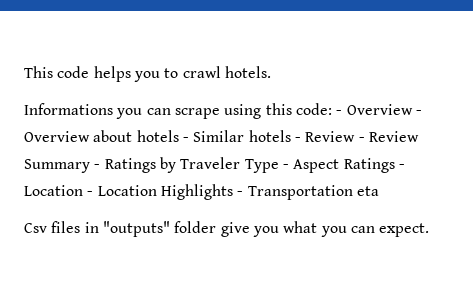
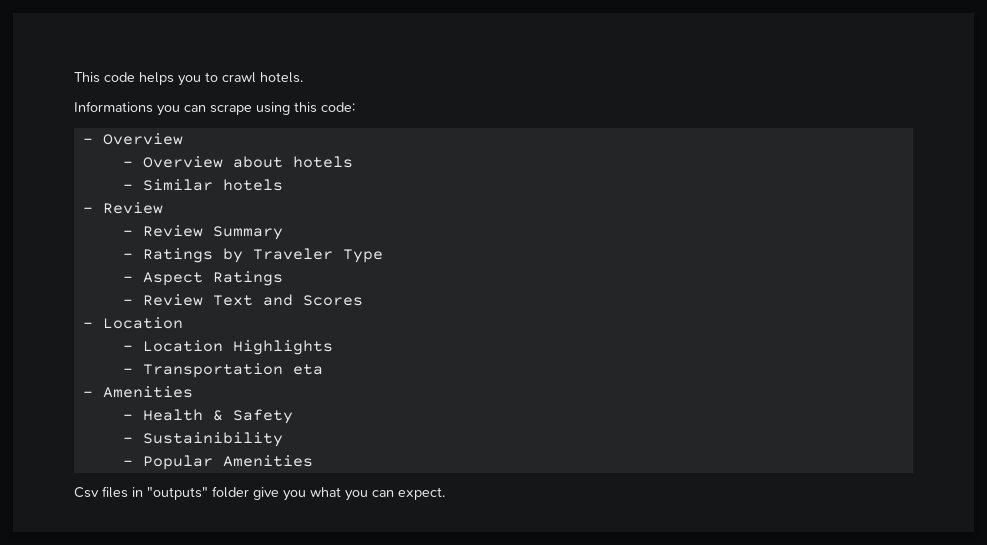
- Informations you can scrape using this code: - Overview - Overview about hotels - Similar hotels - Review - Review Summary - Ratings by Traveler Type - Aspect Ratings - Location - Location Highlights - Transportation eta
+ Informations you can scrape using this code:
+ - Overview
+ - Overview about hotels
+ - Similar hotels
+ - Review
+ - Review Summary
+ - Ratings by Traveler Type
+ - Aspect Ratings
+ - Review Text and Scores
+ - Location
+ - Location Highlights
+ - Transportation eta
+ - Amenities
+ - Health & Safety
+ - Sustainibility
+ - Popular Amenities

